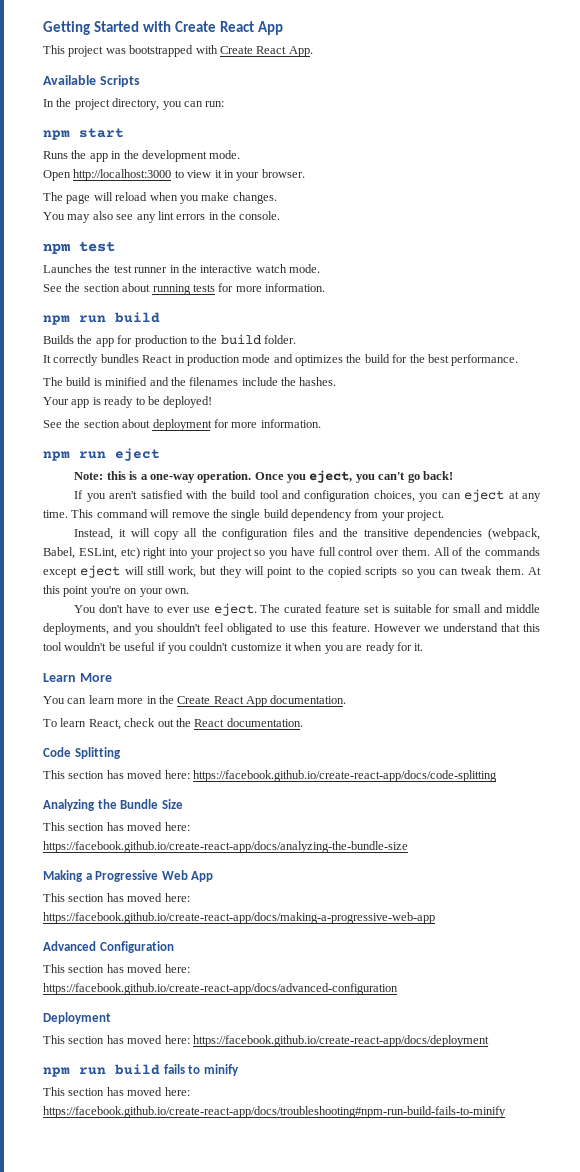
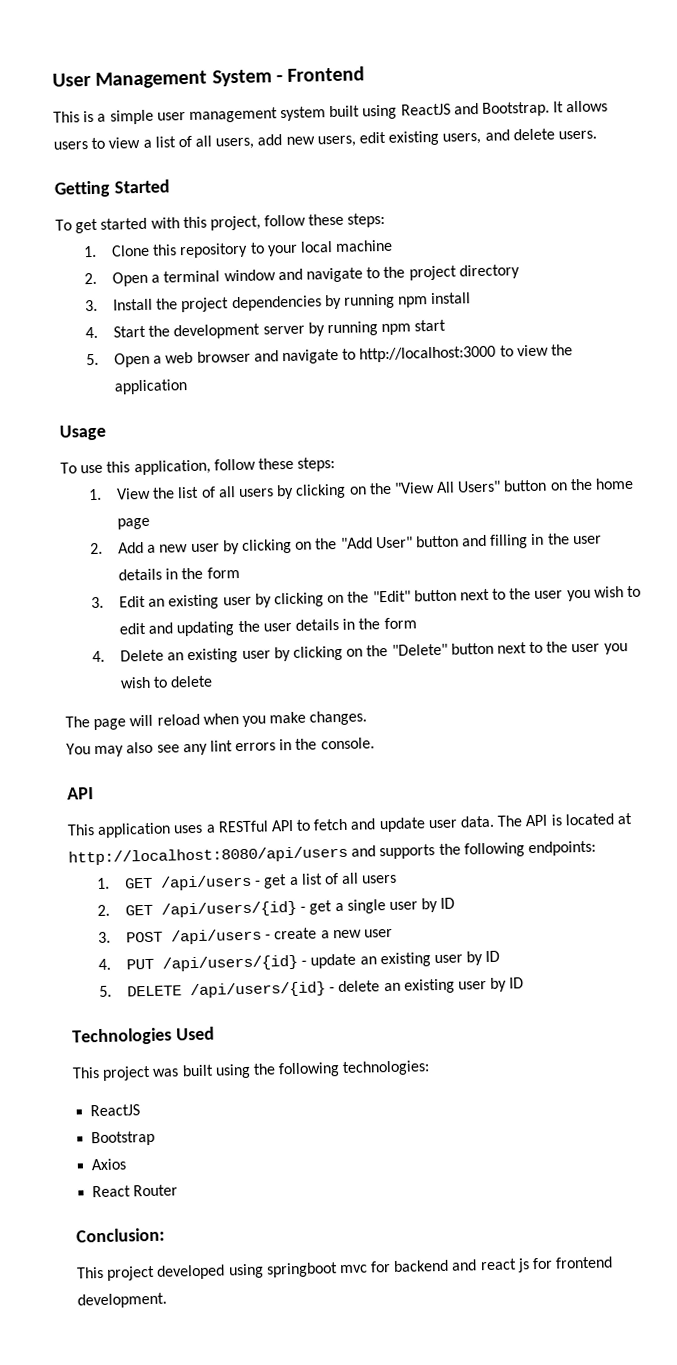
- Getting Started with Create React App
- This project was bootstrapped with Create React App.
- Available Scripts
- In the project directory, you can run:
- npm start
- Runs the app in the development mode.
- Open http://localhost:3000 to view it in your browser.
+ User Management System - Frontend
+ This is a simple user management system built using ReactJS and Bootstrap. It allows users to view a list of all users, add new users, edit existing users, and delete users.
+ Getting Started
+ To get started with this project, follow these steps:
+ 1. Clone this repository to your local machine
+ 2. Open a terminal window and navigate to the project directory
+ 3. Install the project dependencies by running npm install
+ 4. Start the development server by running npm start
+ 5. Open a web browser and navigate to http://localhost:3000 to view the application
+ Usage
+ To use this application, follow these steps:
+ 1. View the list of all users by clicking on the "View All Users" button on the home page
+ 2. Add a new user by clicking on the "Add User" button and filling in the user details in the form
+ 3. Edit an existing user by clicking on the "Edit" button next to the user you wish to edit and updating the user details in the form
+ 4. Delete an existing user by clicking on the "Delete" button next to the user you wish to delete
  You may also see any lint errors in the console.
- npm test
- Launches the test runner in the interactive watch mode.
- See the section about running tests for more information.
- npm run build
- Builds the app for production to the build folder.
- It correctly bundles React in production mode and optimizes the build for the best performance.
- The build is minified and the filenames include the hashes.
- Your app is ready to be deployed!
- See the section about deployment for more information.
- npm run eject
- Note: this is a one-way operation. Once you eject, you can't go back!
- If you aren't satisfied with the build tool and configuration choices, you can eject at any time. This command will remove the single build dependency from your project.
- Instead, it will copy all the configuration files and the transitive dependencies (webpack, Babel, ESLint, etc) right into your project so you have full control over them. All of the commands except eject will still work, but they will point to the copied scripts so you can tweak them. At this point you're on your own.
- You don't have to ever use eject. The curated feature set is suitable for small and middle deployments, and you shouldn't feel obligated to use this feature. However we understand that this tool wouldn't be useful if you couldn't customize it when you are ready for it.
- Learn More
- You can learn more in the Create React App documentation.
- To learn React, check out the React documentation.
- Code Splitting
- This section has moved here: https://facebook.github.io/create-react-app/docs/code-splitting
- Analyzing the Bundle Size
- This section has moved here: https://facebook.github.io/create-react-app/docs/analyzing-the-bundle-size
- Making a Progressive Web App
- This section has moved here: https://facebook.github.io/create-react-app/docs/making-a-progressive-web-app
- Advanced Configuration
- This section has moved here: https://facebook.github.io/create-react-app/docs/advanced-configuration
- Deployment
- This section has moved here: https://facebook.github.io/create-react-app/docs/deployment
- npm run build fails to minify
- This section has moved here: https://facebook.github.io/create-react-app/docs/troubleshooting#npm-run-build-fails-to-minify
+ API
+ This application uses a RESTful API to fetch and update user data. The API is located at http://localhost:8080/api/users and supports the following endpoints:
+ 1. GET /api/users - get a list of all users
+ 2. GET /api/users/{id} - get a single user by ID
+ 3. POST /api/users - create a new user
+ 4. PUT /api/users/{id} - update an existing user by ID
+ 5. DELETE /api/users/{id} - delete an existing user by ID
+ Technologies Used
+ This project was built using the following technologies:
+ ReactJS
+ Bootstrap
+ Axios
+ React Router
+ Conclusion:
+ This project developed using springboot mvc for backend and react js for frontend development.

